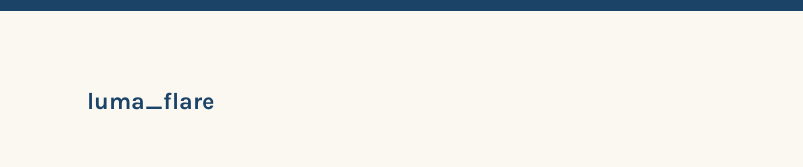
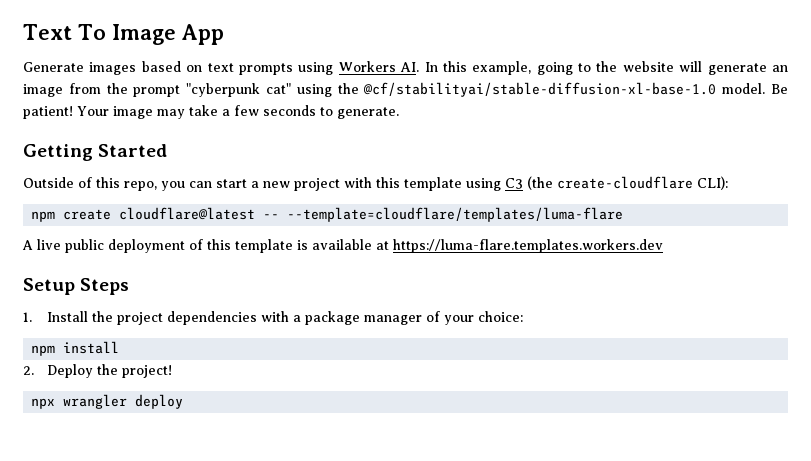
- luma_flare
+ Text To Image App
+ Generate images based on text prompts using Workers AI. In this example, going to the website will generate an image from the prompt "cyberpunk cat" using the @cf/stabilityai/stable-diffusion-xl-base-1.0 model. Be patient! Your image may take a few seconds to generate.
+ Getting Started
+ Outside of this repo, you can start a new project with this template using C3 (the create-cloudflare CLI):
+ npm create cloudflare@latest -- --template=cloudflare/templates/luma-flare
+ A live public deployment of this template is available at https://luma-flare.templates.workers.dev
+ Setup Steps
+ 1. Install the project dependencies with a package manager of your choice:
+ npm install
+ 2. Deploy the project!
+ npx wrangler deploy

